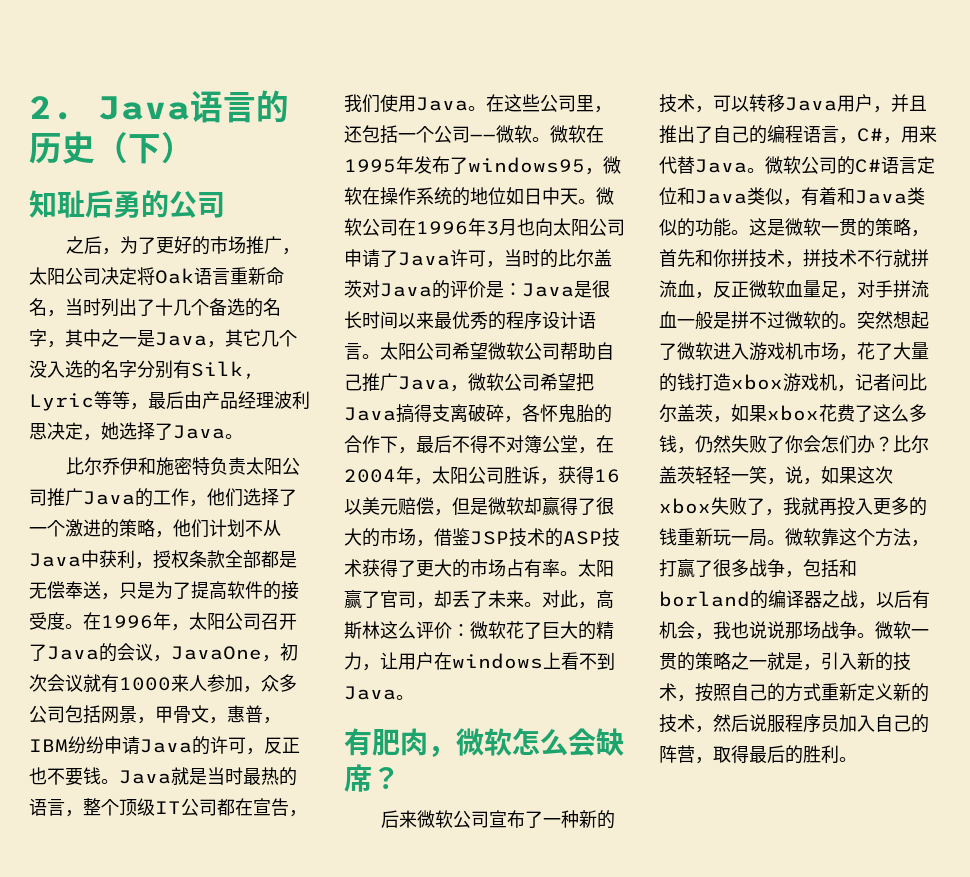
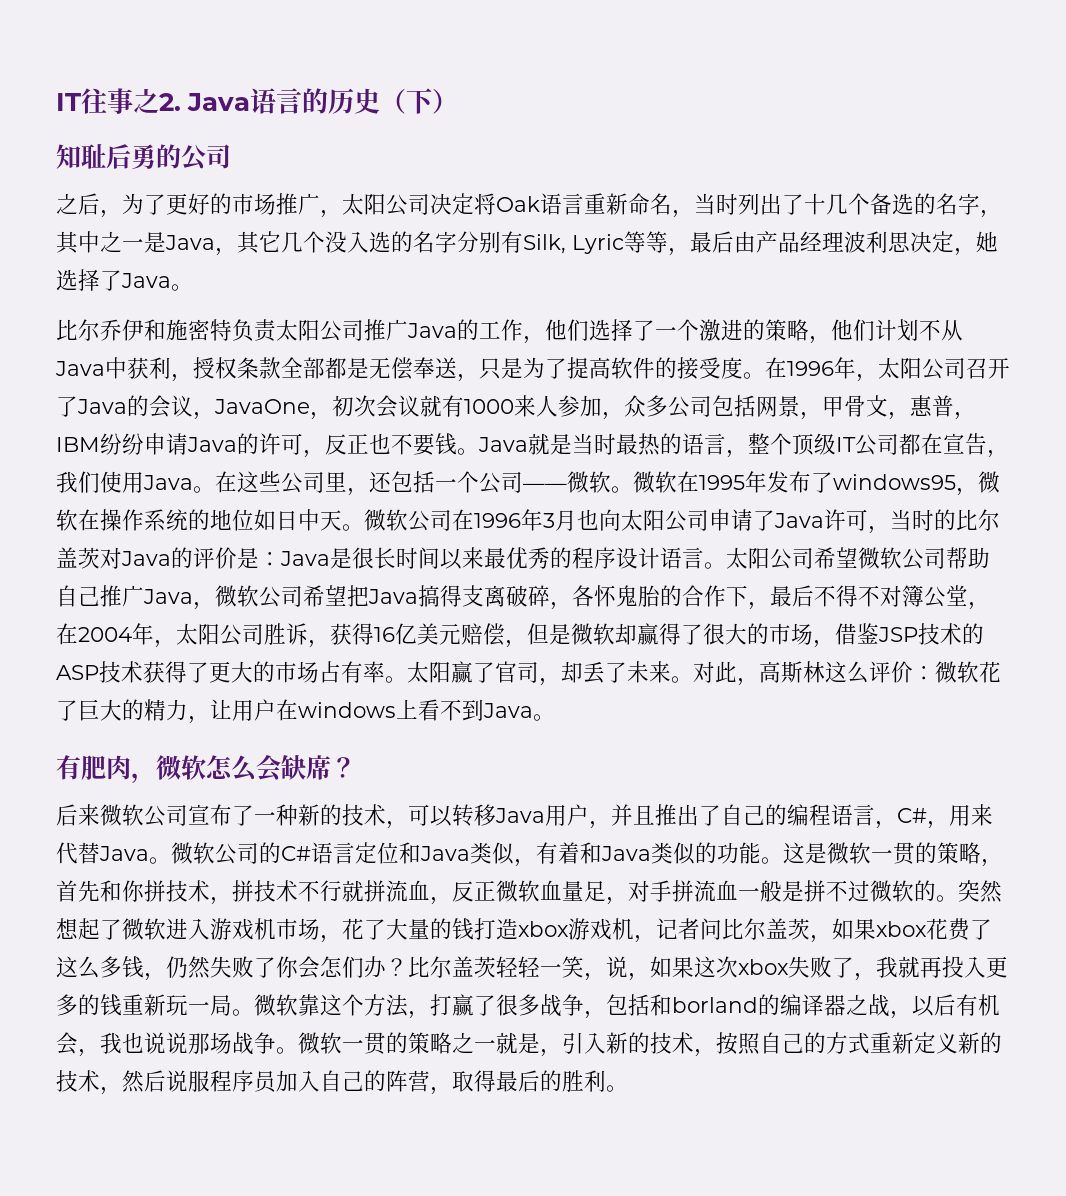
- 2. Java语言的历史（下）
+ IT往事之2. Java语言的历史（下）
- 太阳公司希望微软公司帮助自己推广Java，微软公司希望把Java搞得支离破碎，各怀鬼胎的合作下，最后不得不对簿公堂，在2004年，太阳公司胜诉，获得16以美元赔偿，但是微软却赢得了很大的市场，借鉴JSP技术的ASP技术获得了更大的市场占有率。
+ 太阳公司希望微软公司帮助自己推广Java，微软公司希望把Java搞得支离破碎，各怀鬼胎的合作下，最后不得不对簿公堂，在2004年，太阳公司胜诉，获得16亿美元赔偿，但是微软却赢得了很大的市场，借鉴JSP技术的ASP技术获得了更大的市场占有率。

